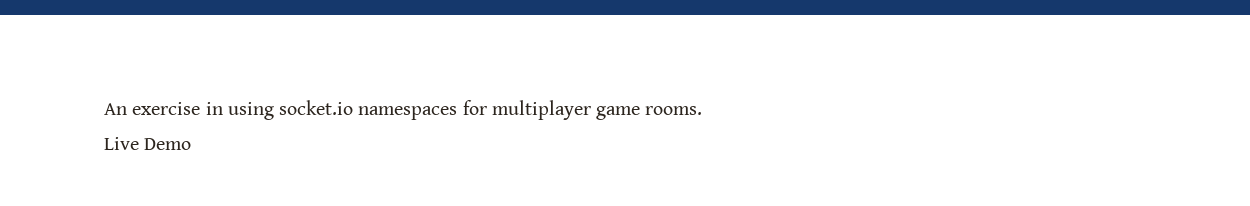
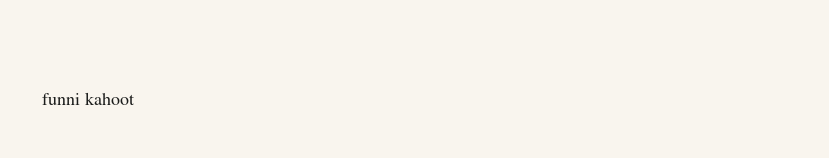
- An exercise in using socket.io namespaces for multiplayer game rooms.
- Live Demo
+ funni kahoot

